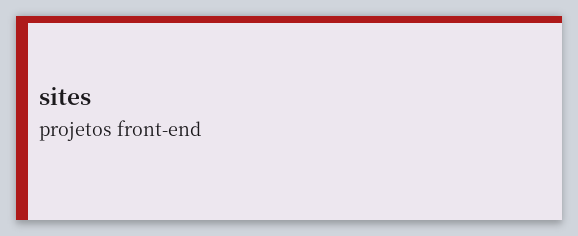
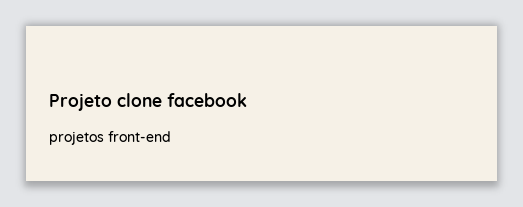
- sites
+ Projeto clone facebook

